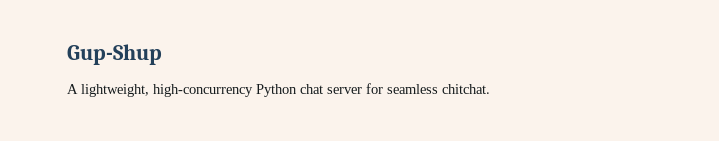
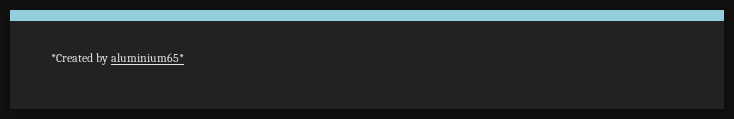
- Gup-Shup
- A lightweight, high-concurrency Python chat server for seamless chitchat.
+ *Created by aluminium65*

